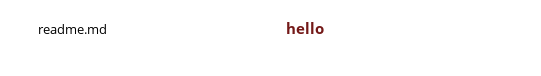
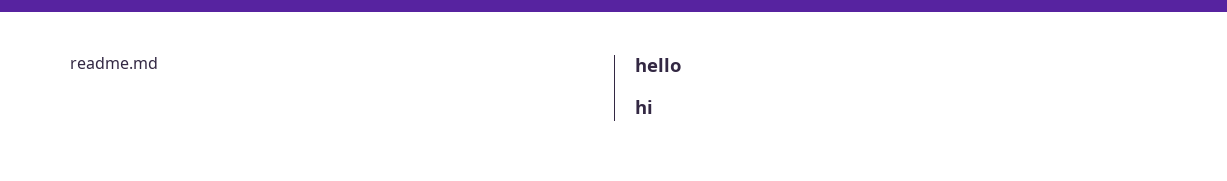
+ hi

